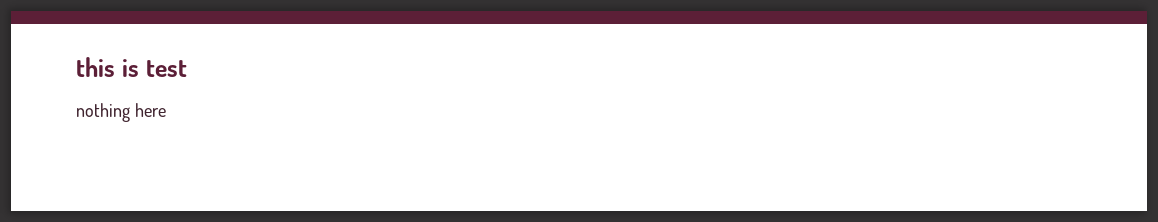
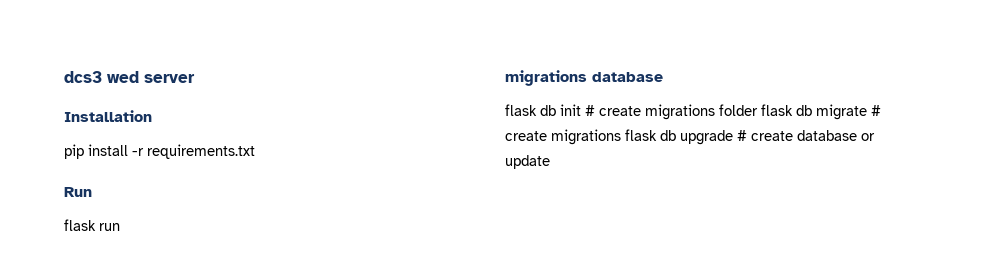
- this is test
- nothing here
+ dcs3 wed server
+ Installation
+ pip install -r requirements.txt
+ Run
+ flask run
+ migrations database
+ flask db init # create migrations folder flask db migrate # create migrations flask db upgrade # create database or update

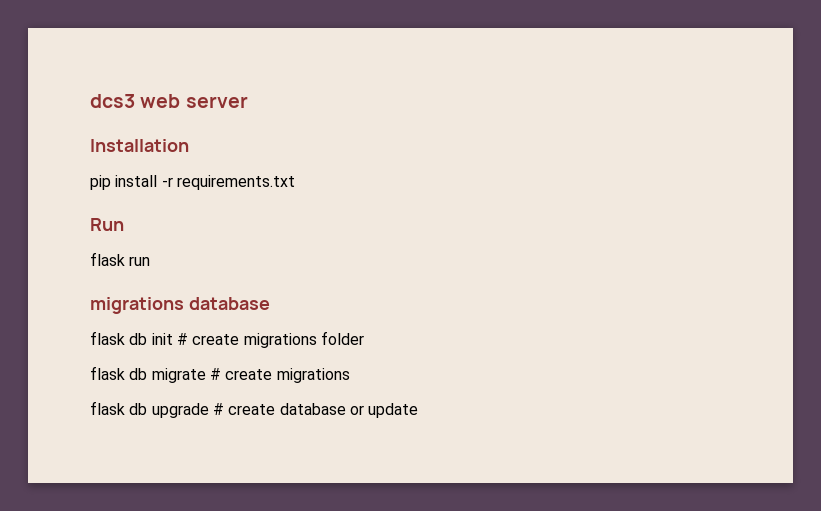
- dcs3 wed server
+ dcs3 web server
- flask db init # create migrations folder flask db migrate # create migrations flask db upgrade # create database or update
+ flask db init # create migrations folder
+ flask db migrate # create migrations
+ flask db upgrade # create database or update

